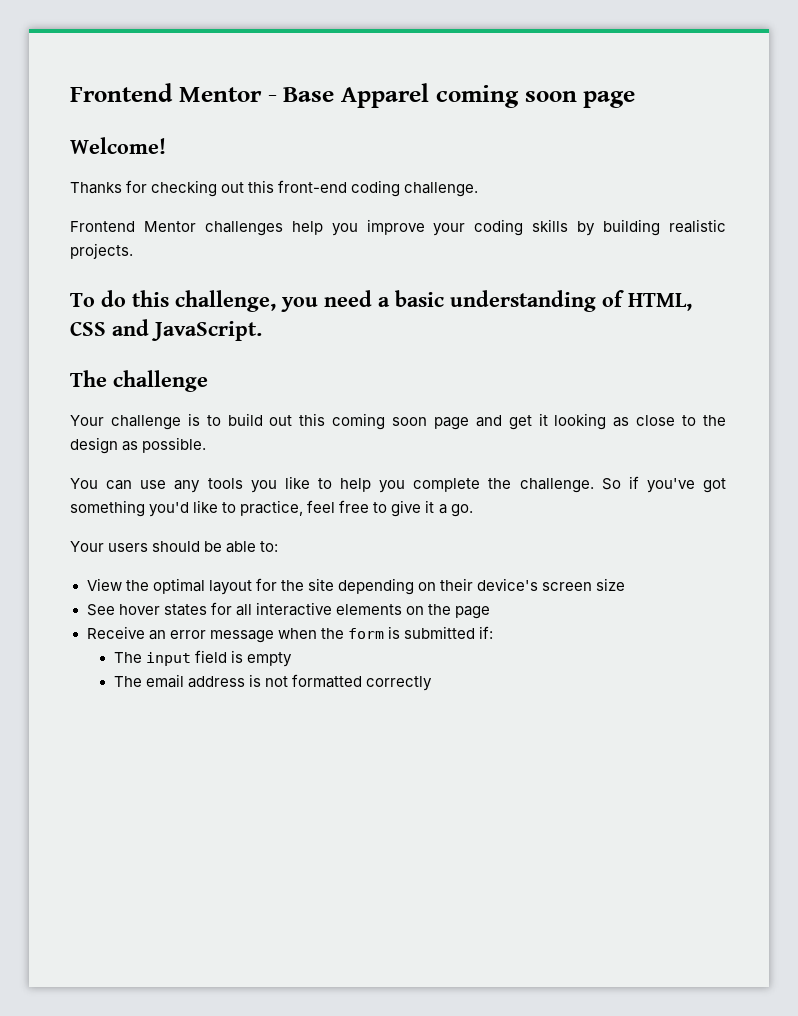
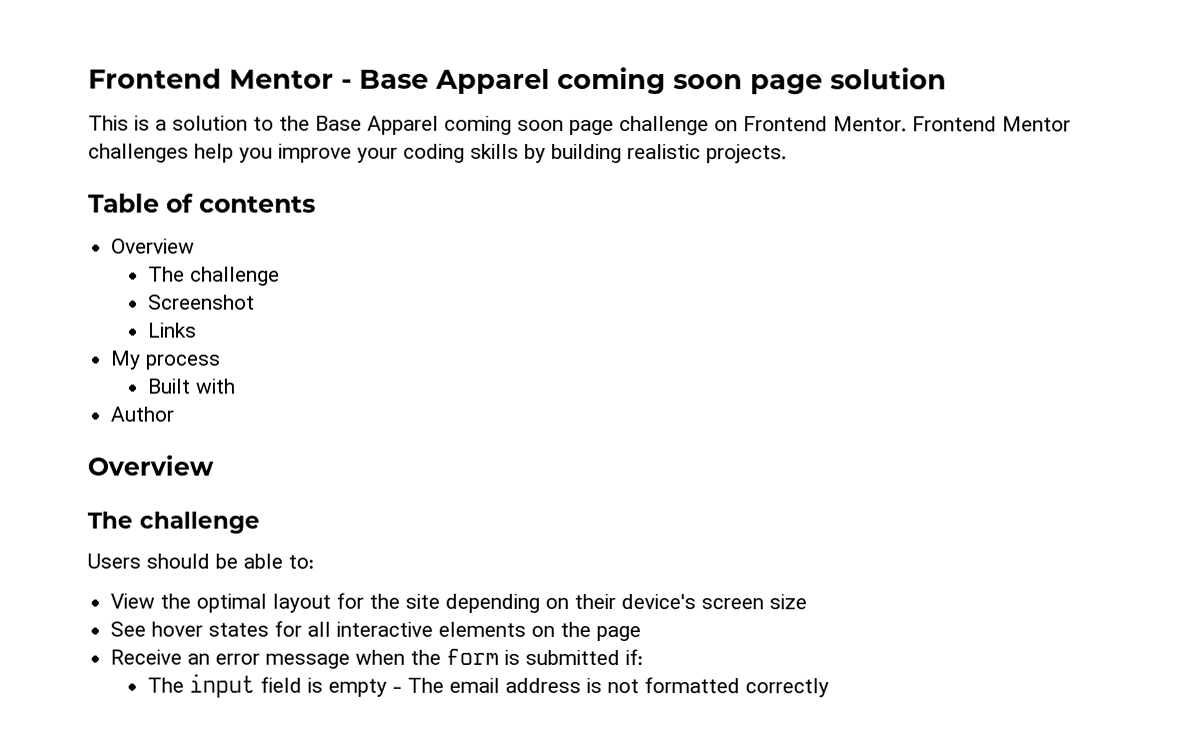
- Frontend Mentor - Base Apparel coming soon page
- Welcome!
- Thanks for checking out this front-end coding challenge.
- Frontend Mentor challenges help you improve your coding skills by building realistic projects.
+ Frontend Mentor - Base Apparel coming soon page solution
+ This is a solution to the Base Apparel coming soon page challenge on Frontend Mentor. Frontend Mentor challenges help you improve your coding skills by building realistic projects.
- To do this challenge, you need a basic understanding of HTML, CSS and JavaScript.
+ Table of contents
+ Overview
  The challenge
- Your challenge is to build out this coming soon page and get it looking as close to the design as possible.
- You can use any tools you like to help you complete the challenge. So if you've got something you'd like to practice, feel free to give it a go.
- Your users should be able to:
+ Screenshot
+ Links
+ My process
+ Built with
+ Author
+ Overview
+ The challenge
+ Users should be able to:
- The input field is empty
- The email address is not formatted correctly
+ The input field is empty - The email address is not formatted correctly

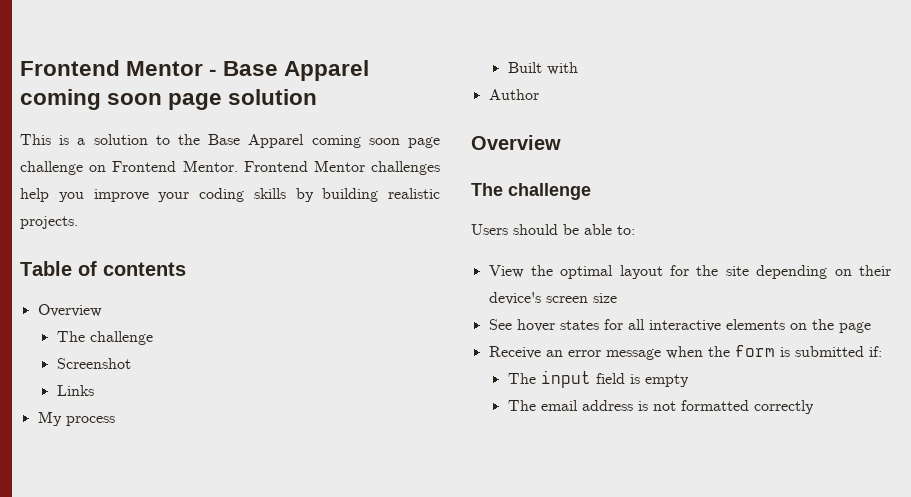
- The input field is empty - The email address is not formatted correctly
+ The input field is empty
+ The email address is not formatted correctly

